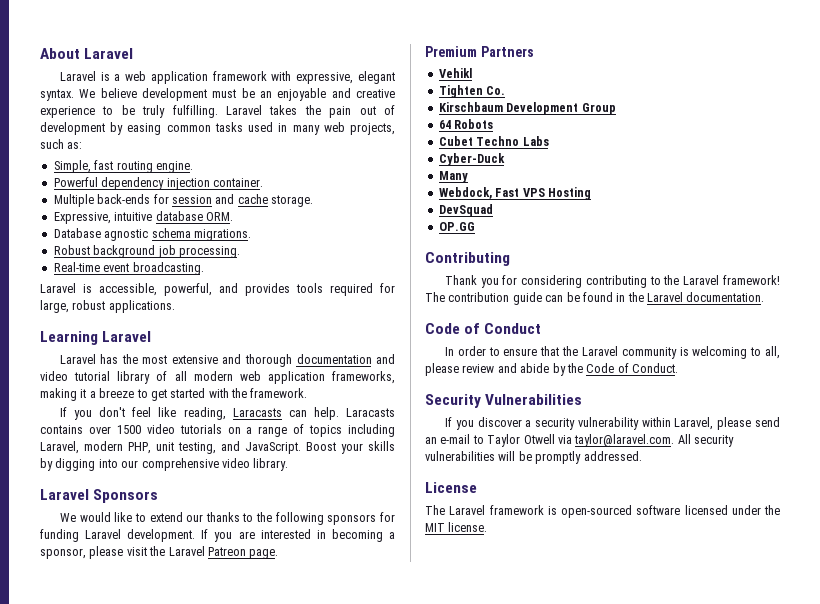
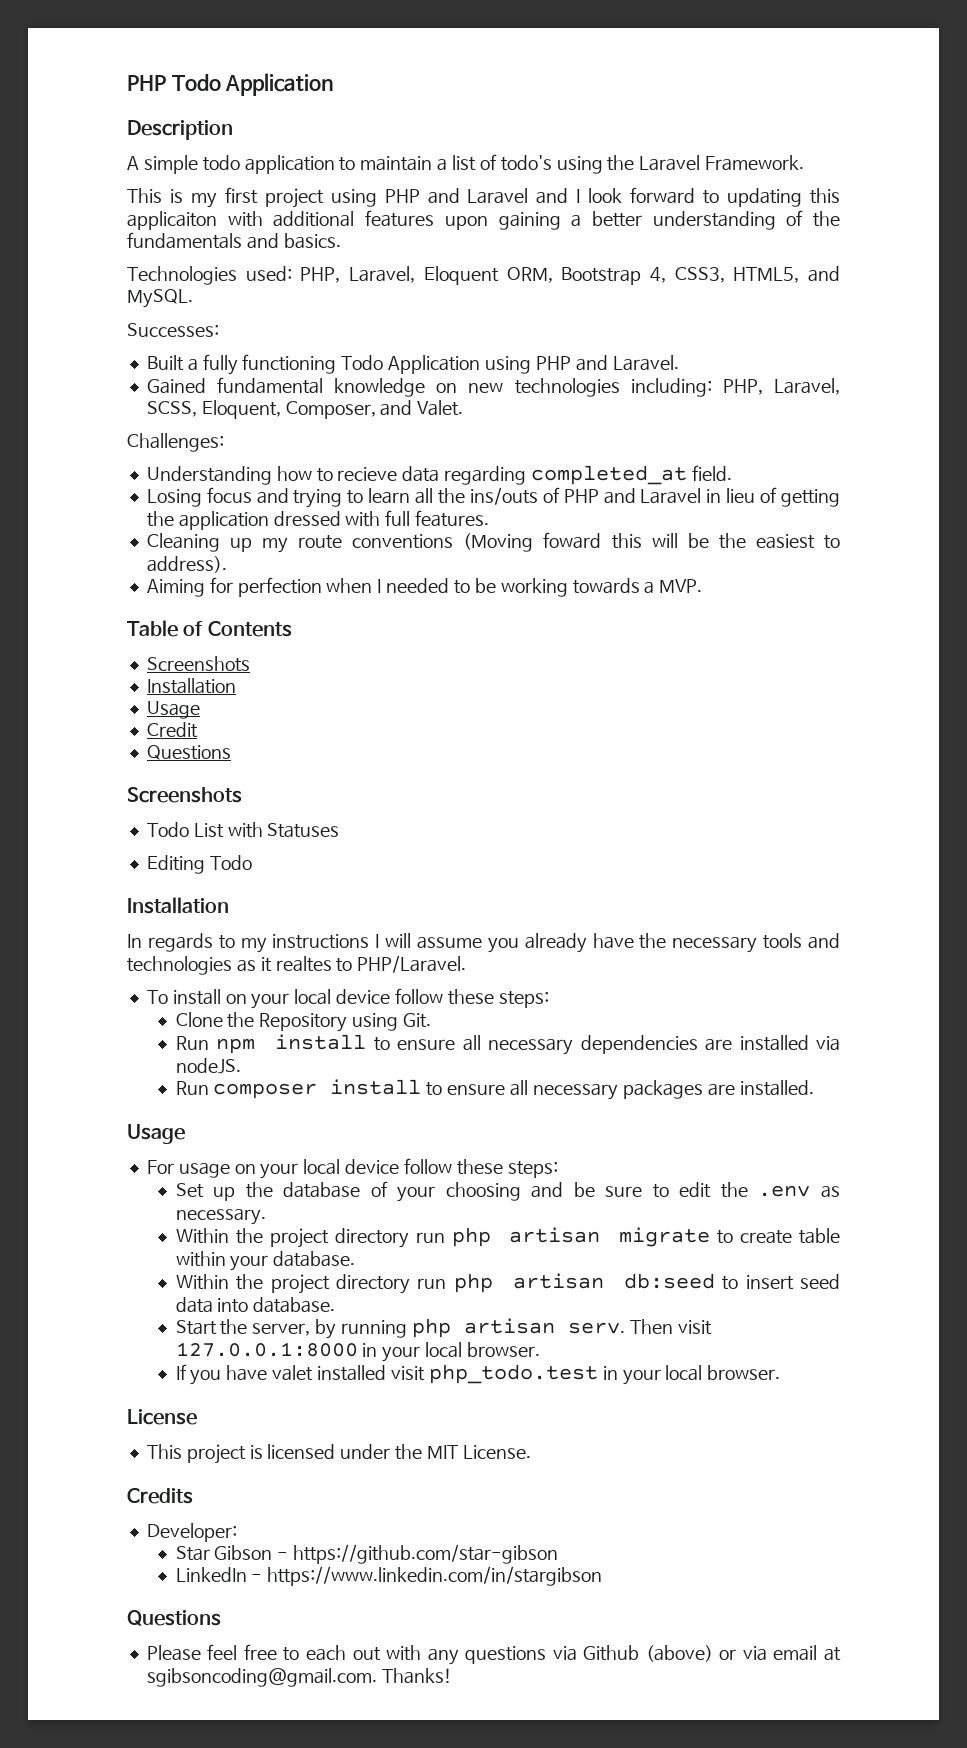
- About Laravel
- Laravel is a web application framework with expressive, elegant syntax. We believe development must be an enjoyable and creative experience to be truly fulfilling. Laravel takes the pain out of development by easing common tasks used in many web projects, such as:
- Simple, fast routing engine.
- Powerful dependency injection container.
- Multiple back-ends for session and cache storage.
- Expressive, intuitive database ORM.
- Database agnostic schema migrations.
- Robust background job processing.
- Real-time event broadcasting.
- Laravel is accessible, powerful, and provides tools required for large, robust applications.
- Learning Laravel
- Laravel has the most extensive and thorough documentation and video tutorial library of all modern web application frameworks, making it a breeze to get started with the framework.
- If you don't feel like reading, Laracasts can help. Laracasts contains over 1500 video tutorials on a range of topics including Laravel, modern PHP, unit testing, and JavaScript. Boost your skills by digging into our comprehensive video library.
- Laravel Sponsors
- We would like to extend our thanks to the following sponsors for funding Laravel development. If you are interested in becoming a sponsor, please visit the Laravel Patreon page.
- Premium Partners
- Vehikl
- Tighten Co.
- Kirschbaum Development Group
- 64 Robots
- Cubet Techno Labs
- Cyber-Duck
- Many
- Webdock, Fast VPS Hosting
- DevSquad
- OP.GG
- Contributing
- Thank you for considering contributing to the Laravel framework! The contribution guide can be found in the Laravel documentation.
- Code of Conduct
- In order to ensure that the Laravel community is welcoming to all, please review and abide by the Code of Conduct.
- Security Vulnerabilities
- If you discover a security vulnerability within Laravel, please send an e-mail to Taylor Otwell via taylor@laravel.com. All security vulnerabilities will be promptly addressed.
+ PHP Todo Application
+ Description
+ A simple todo application to maintain a list of todo's using the Laravel Framework.
+ This is my first project using PHP and Laravel and I look forward to updating this applicaiton with additional features upon gaining a better understanding of the fundamentals and basics.
+ Technologies used: PHP, Laravel, Eloquent ORM, Bootstrap 4, CSS3, HTML5, and MySQL.
+ Successes:
+ Built a fully functioning Todo Application using PHP and Laravel.
+ Gained fundamental knowledge on new technologies including: PHP, Laravel, SCSS, Eloquent, Composer, and Valet.
+ Challenges:
+ Understanding how to recieve data regarding completed_at field.
+ Losing focus and trying to learn all the ins/outs of PHP and Laravel in lieu of getting the application dressed with full features.
+ Cleaning up my route conventions (Moving foward this will be the easiest to address).
+ Aiming for perfection when I needed to be working towards a MVP.
+ Table of Contents
+ Screenshots
+ Installation
+ Usage
+ Credit
+ Questions
+ Screenshots
+ Todo List with Statuses
+ Editing Todo
+ Installation
+ In regards to my instructions I will assume you already have the necessary tools and technologies as it realtes to PHP/Laravel.
+ To install on your local device follow these steps:
+ Clone the Repository using Git.
+ Run npm install to ensure all necessary dependencies are installed via nodeJS.
+ Run composer install to ensure all necessary packages are installed.
+ Usage
+ For usage on your local device follow these steps:
+ Set up the database of your choosing and be sure to edit the .env as necessary.
+ Within the project directory run php artisan migrate to create table within your database.
+ Within the project directory run php artisan db:seed to insert seed data into database.
+ Start the server, by running php artisan serv. Then visit 127.0.0.1:8000 in your local browser.
+ If you have valet installed visit php_todo.test in your local browser.
  License
- The Laravel framework is open-sourced software licensed under the MIT license.
+ This project is licensed under the MIT License.
+ Credits
+ Developer:
+ Star Gibson - https://github.com/star-gibson
+ LinkedIn - https://www.linkedin.com/in/stargibson
+ Questions
+ Please feel free to each out with any questions via Github (above) or via email at sgibsoncoding@gmail.com. Thanks!

